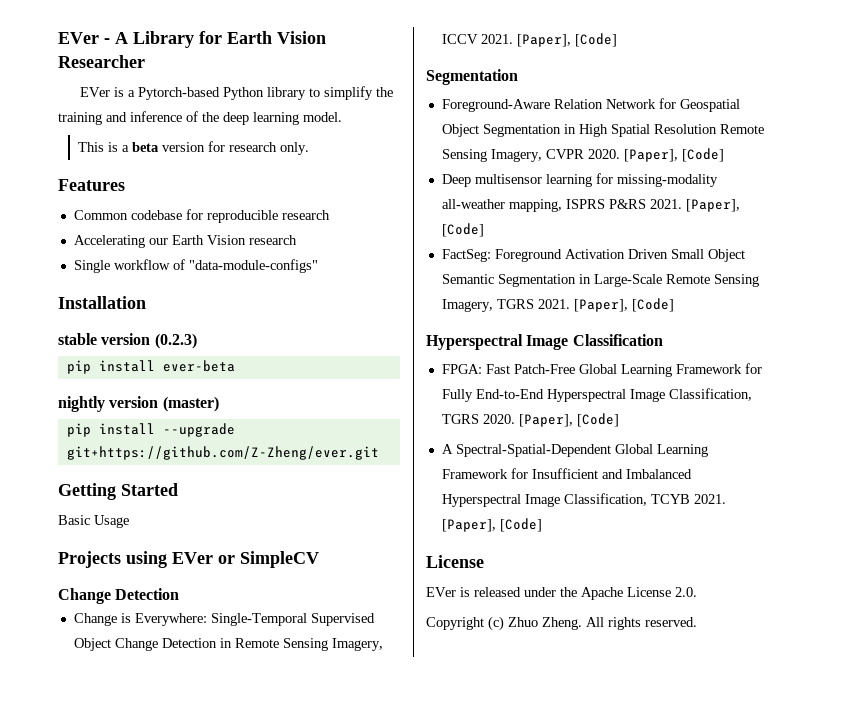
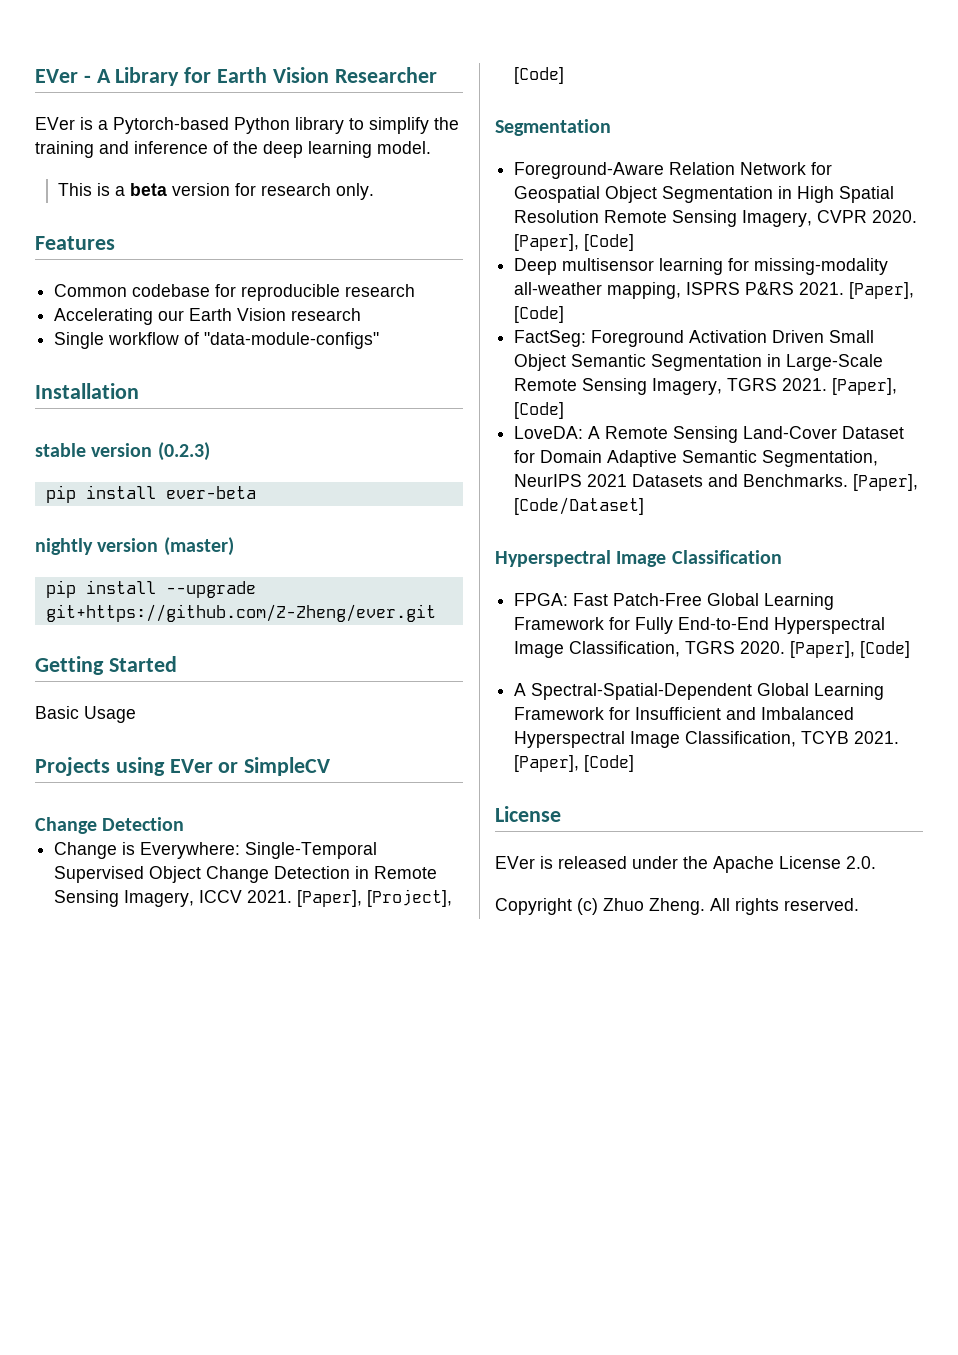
- Change is Everywhere: Single-Temporal Supervised Object Change Detection in Remote Sensing Imagery, ICCV 2021. [Paper], [Code]
+ Change is Everywhere: Single-Temporal Supervised Object Change Detection in Remote Sensing Imagery, ICCV 2021. [Paper], [Project], [Code]
+ LoveDA: A Remote Sensing Land-Cover Dataset for Domain Adaptive Semantic Segmentation, NeurIPS 2021 Datasets and Benchmarks. [Paper], [Code/Dataset]

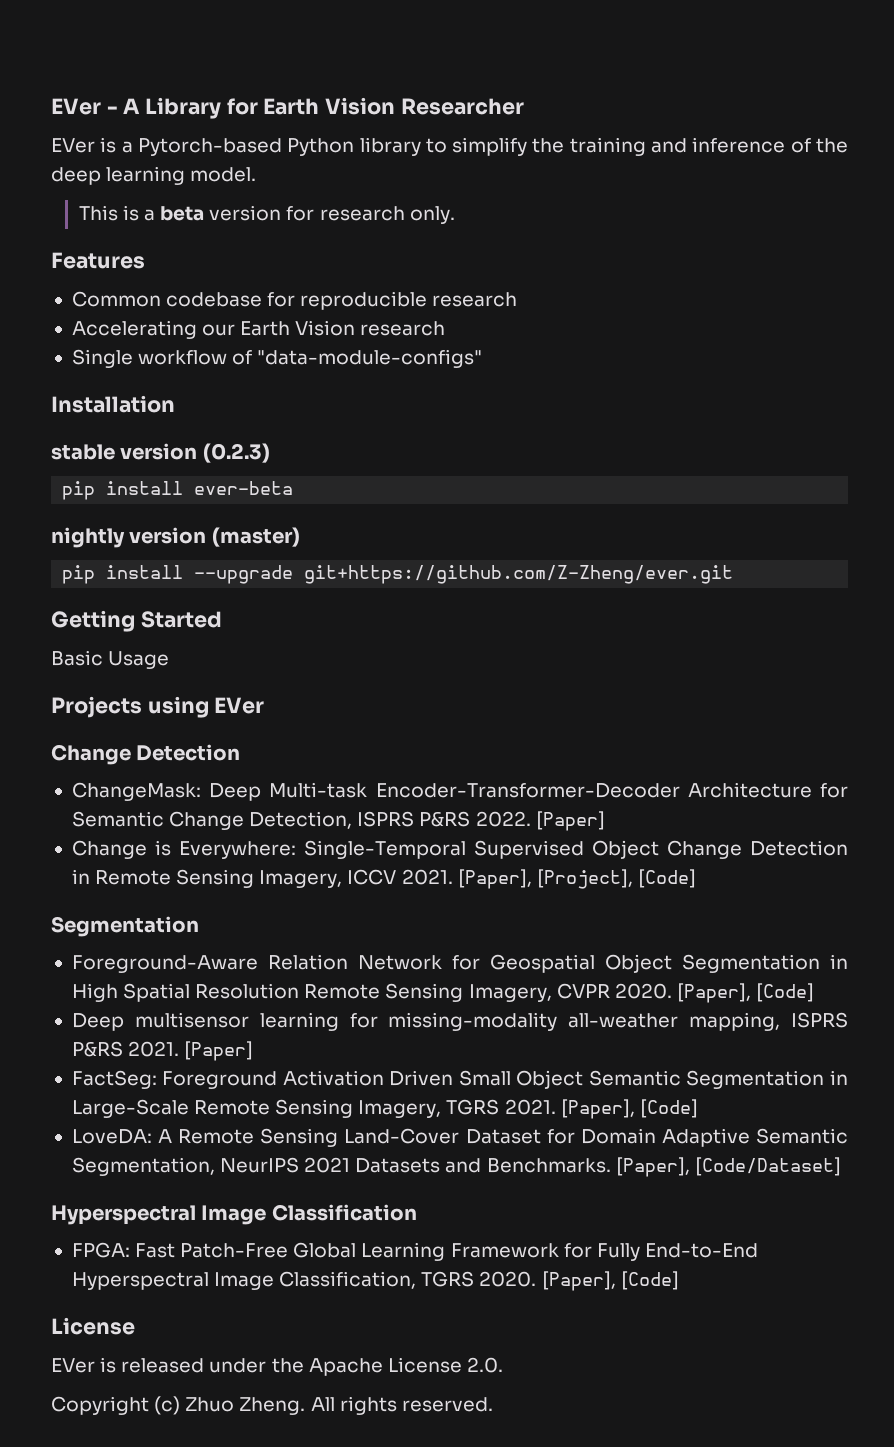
- Projects using EVer or SimpleCV
+ Projects using EVer
  Change Detection
+ ChangeMask: Deep Multi-task Encoder-Transformer-Decoder Architecture for Semantic Change Detection, ISPRS P&RS 2022. [Paper]
- Deep multisensor learning for missing-modality all-weather mapping, ISPRS P&RS 2021. [Paper], [Code]
+ Deep multisensor learning for missing-modality all-weather mapping, ISPRS P&RS 2021. [Paper]
- A Spectral-Spatial-Dependent Global Learning Framework for Insufficient and Imbalanced Hyperspectral Image Classification, TCYB 2021. [Paper], [Code]

